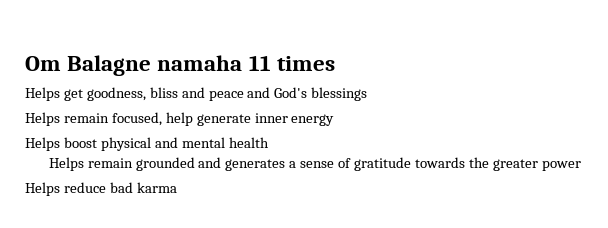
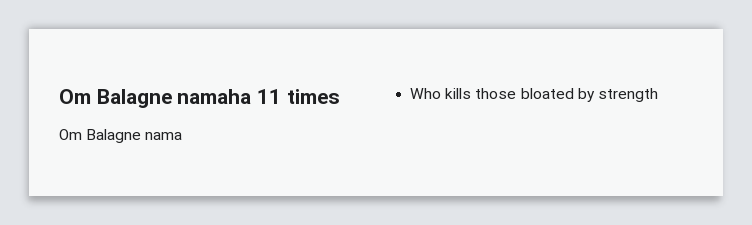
- Helps get goodness, bliss and peace and God's blessings
- Helps remain focused, help generate inner energy
- Helps boost physical and mental health
- Helps remain grounded and generates a sense of gratitude towards the greater power
- Helps reduce bad karma
+ Om Balagne nama
+ Who kills those bloated by strength

